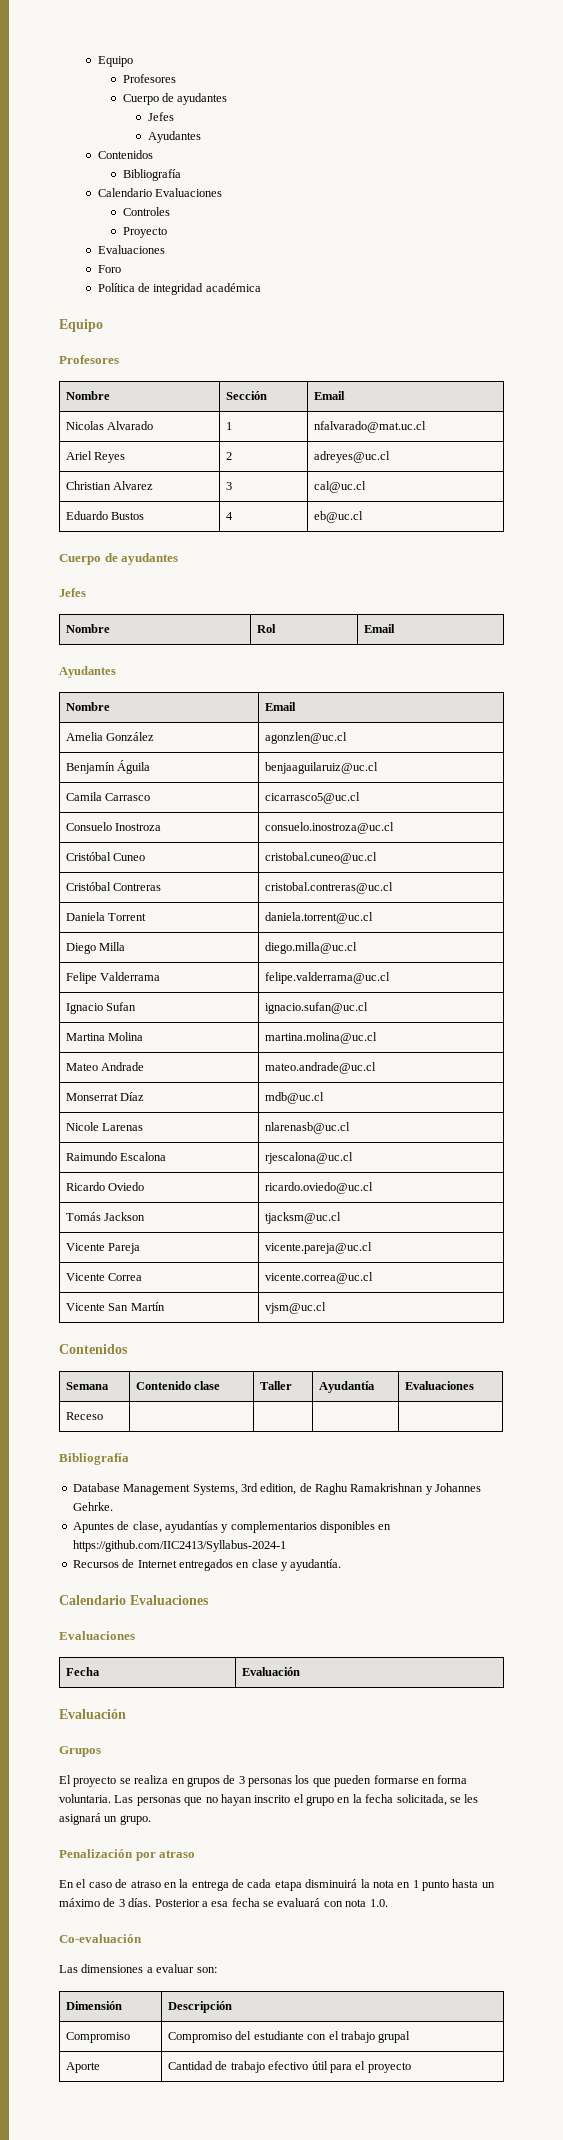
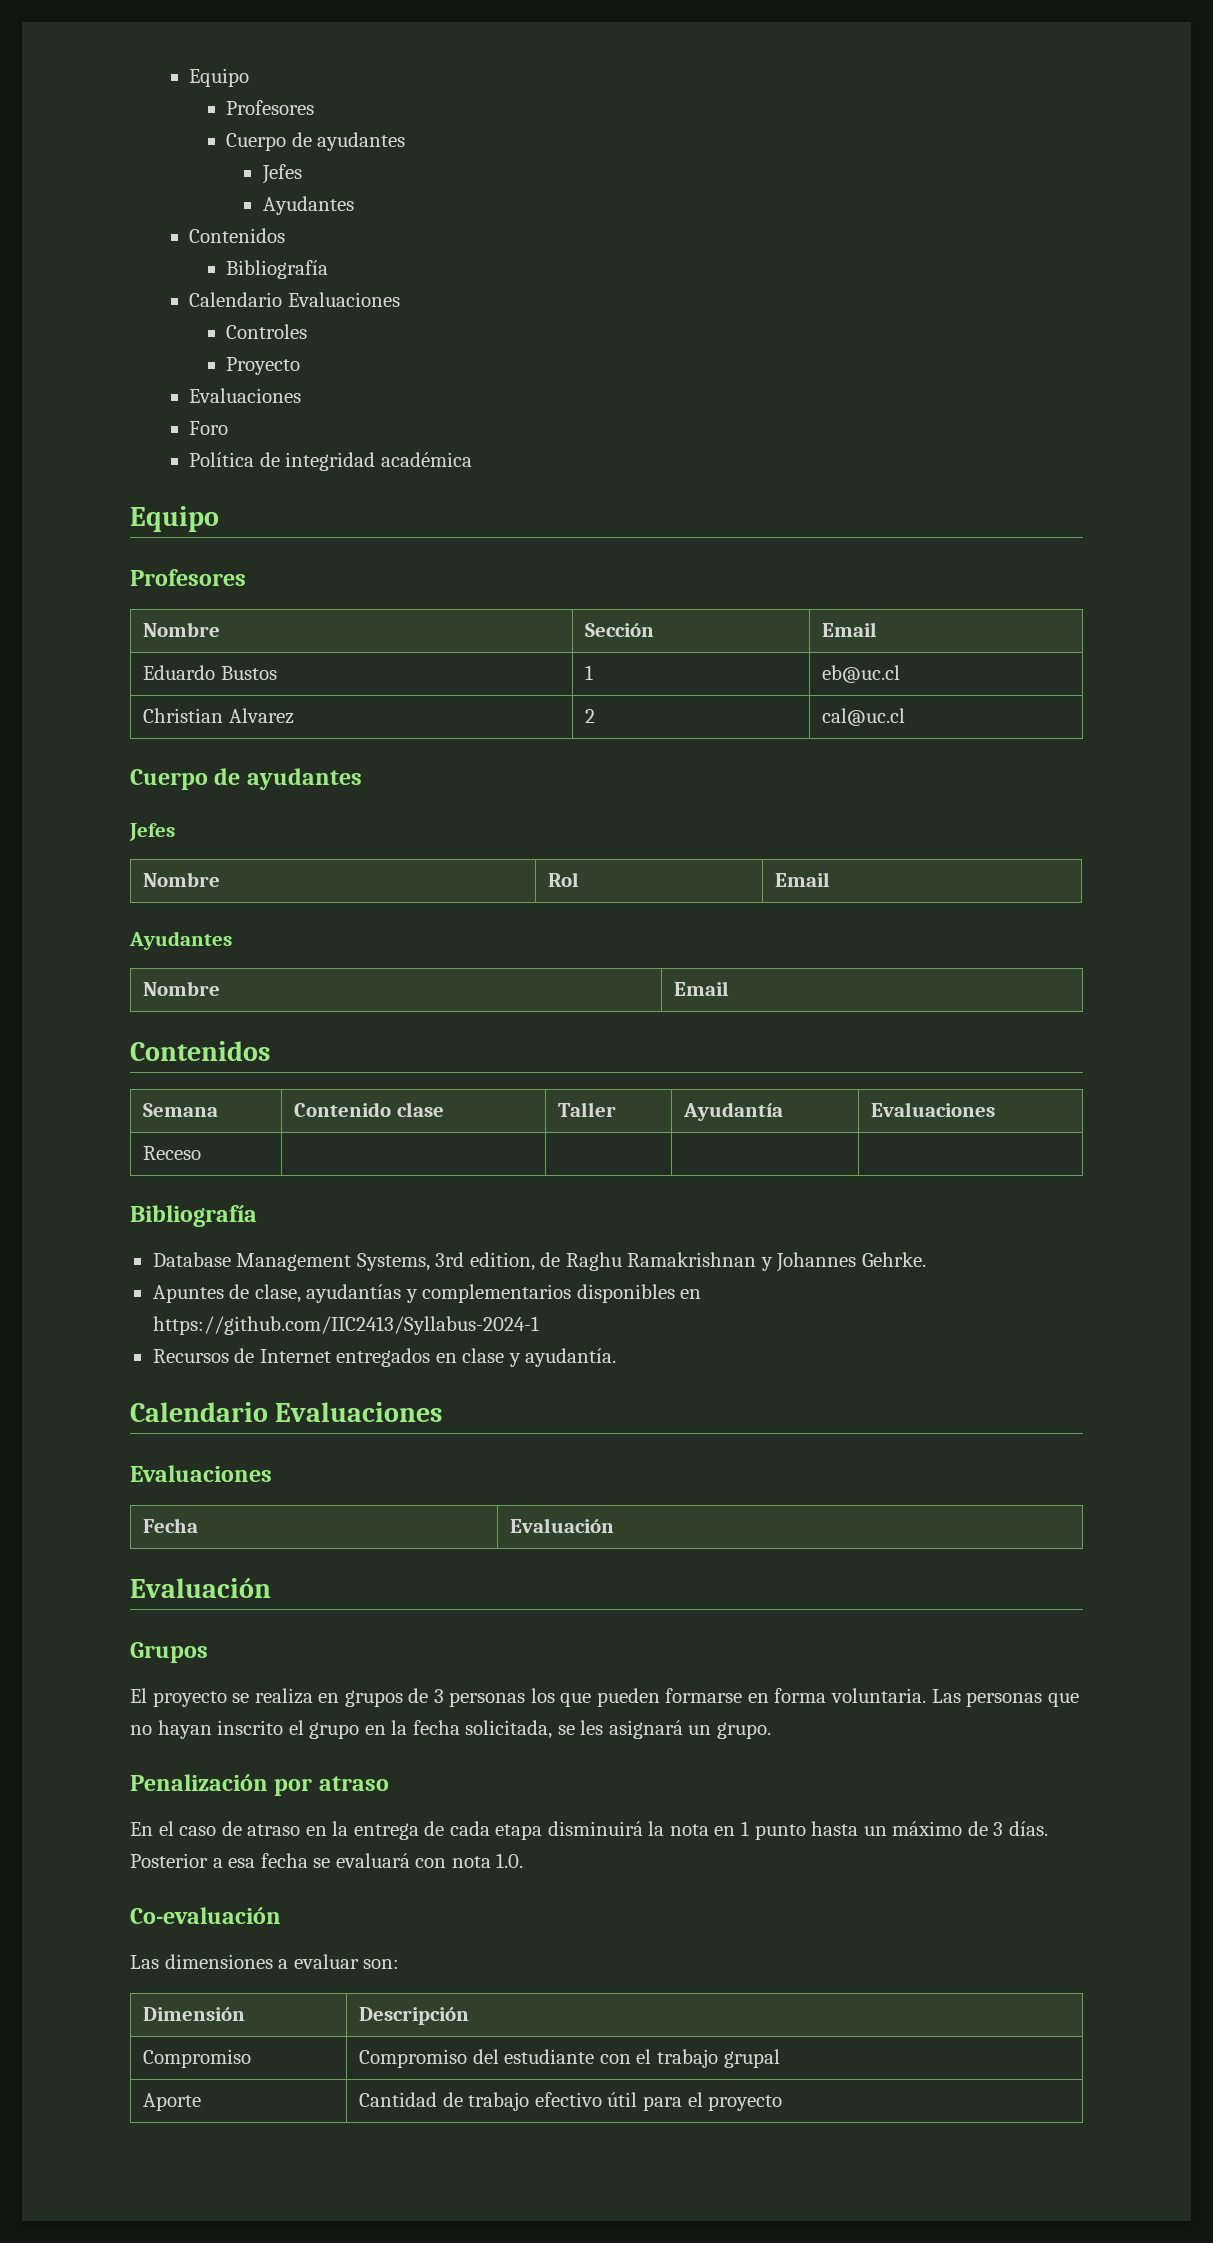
- Nicolas Alvarado | 1 | nfalvarado@mat.uc.cl
- Ariel Reyes | 2 | adreyes@uc.cl
+ Eduardo Bustos | 1 | eb@uc.cl
- Christian Alvarez | 3 | cal@uc.cl
+ Christian Alvarez | 2 | cal@uc.cl
- Eduardo Bustos | 4 | eb@uc.cl
- Amelia González | agonzlen@uc.cl
- Benjamín Águila | benjaaguilaruiz@uc.cl
- Camila Carrasco | cicarrasco5@uc.cl
- Consuelo Inostroza | consuelo.inostroza@uc.cl
- Cristóbal Cuneo | cristobal.cuneo@uc.cl
- Cristóbal Contreras | cristobal.contreras@uc.cl
- Daniela Torrent | daniela.torrent@uc.cl
- Diego Milla | diego.milla@uc.cl
- Felipe Valderrama | felipe.valderrama@uc.cl
- Ignacio Sufan | ignacio.sufan@uc.cl
- Martina Molina | martina.molina@uc.cl
- Mateo Andrade | mateo.andrade@uc.cl
- Monserrat Díaz | mdb@uc.cl
- Nicole Larenas | nlarenasb@uc.cl
- Raimundo Escalona | rjescalona@uc.cl
- Ricardo Oviedo | ricardo.oviedo@uc.cl
- Tomás Jackson | tjacksm@uc.cl
- Vicente Pareja | vicente.pareja@uc.cl
- Vicente Correa | vicente.correa@uc.cl
- Vicente San Martín | vjsm@uc.cl

